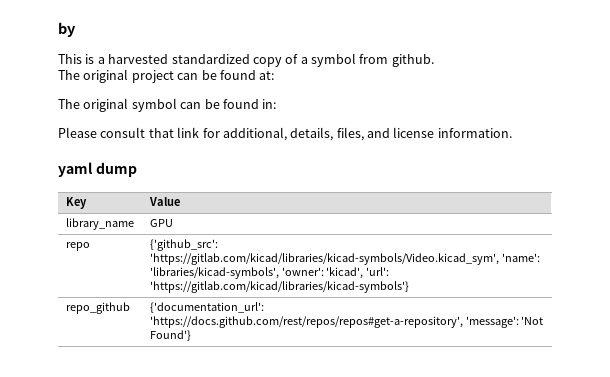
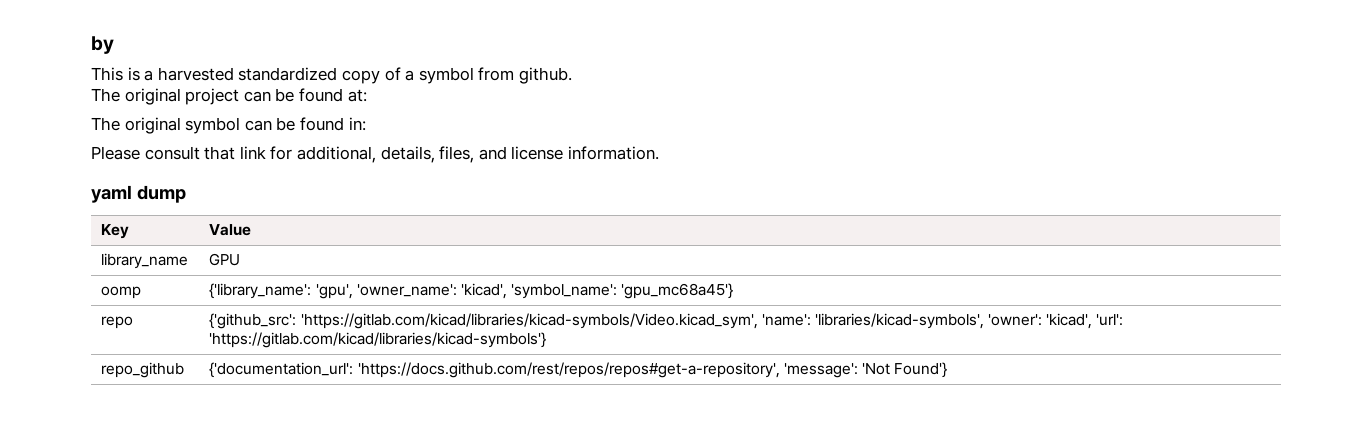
+ oomp | {'library_name': 'gpu', 'owner_name': 'kicad', 'symbol_name': 'gpu_mc68a45'}

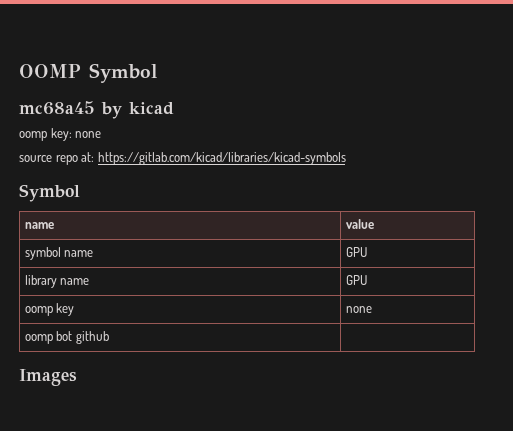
- by
- This is a harvested standardized copy of a symbol from github.
- The original project can be found at:
- The original symbol can be found in:
- Please consult that link for additional, details, files, and license information.
- yaml dump
- Key | Value
- library_name | GPU
- oomp | {'library_name': 'gpu', 'owner_name': 'kicad', 'symbol_name': 'gpu_mc68a45'}
- repo | {'github_src': 'https://gitlab.com/kicad/libraries/kicad-symbols/Video.kicad_sym', 'name': 'libraries/kicad-symbols', 'owner': 'kicad', 'url': 'https://gitlab.com/kicad/libraries/kicad-symbols'}
- repo_github | {'documentation_url': 'https://docs.github.com/rest/repos/repos#get-a-repository', 'message': 'Not Found'}
+ OOMP Symbol
+ mc68a45 by kicad
+ oomp key: none
+ source repo at: https://gitlab.com/kicad/libraries/kicad-symbols
+ Symbol
+ name | value
+ symbol name | GPU
+ library name | GPU
+ oomp key | none
+ oomp bot github |
+ Images

